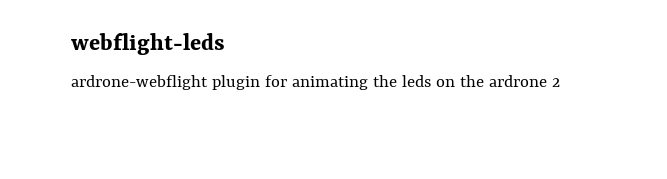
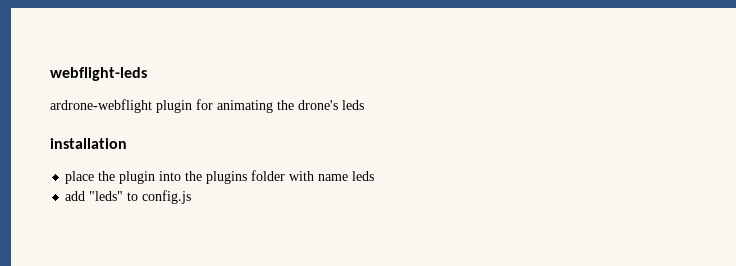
- ardrone-webflight plugin for animating the leds on the ardrone 2
+ ardrone-webflight plugin for animating the drone's leds
+ installation
+ place the plugin into the plugins folder with name leds
+ add "leds" to config.js

